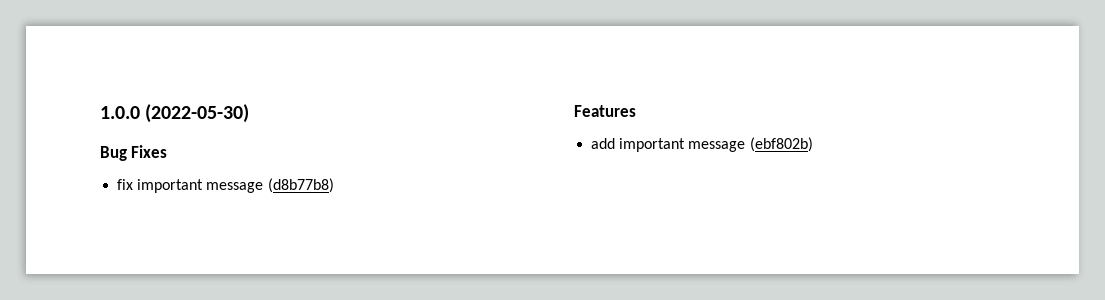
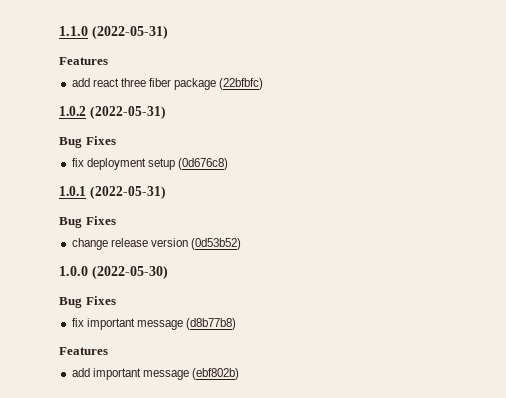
+ 1.1.0 (2022-05-31)
+ Features
+ add react three fiber package (22bfbfc)
+ 1.0.2 (2022-05-31)
+ Bug Fixes
+ fix deployment setup (0d676c8)
+ 1.0.1 (2022-05-31)
+ Bug Fixes
+ change release version (0d53b52)

